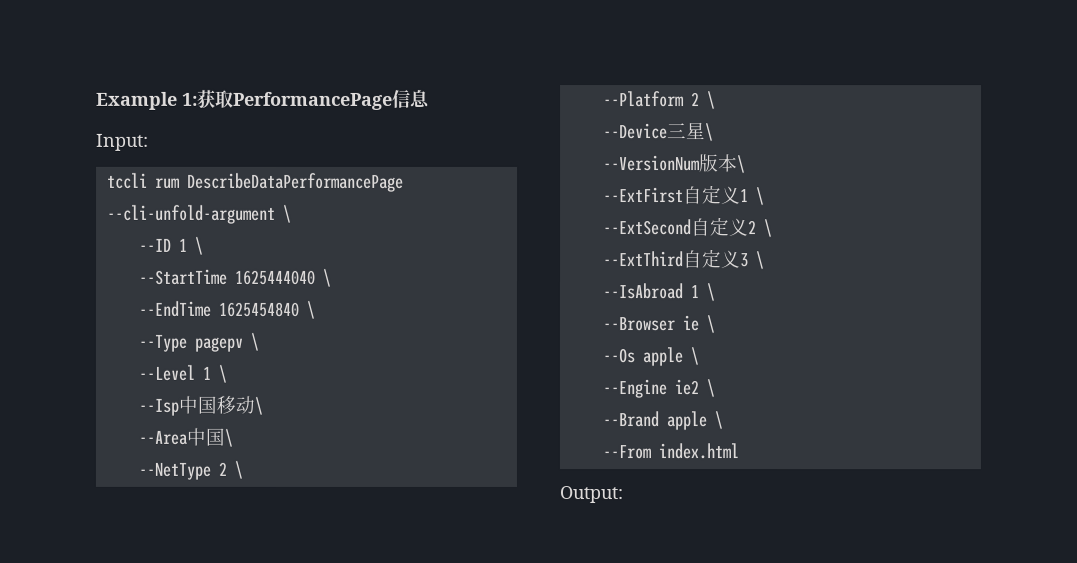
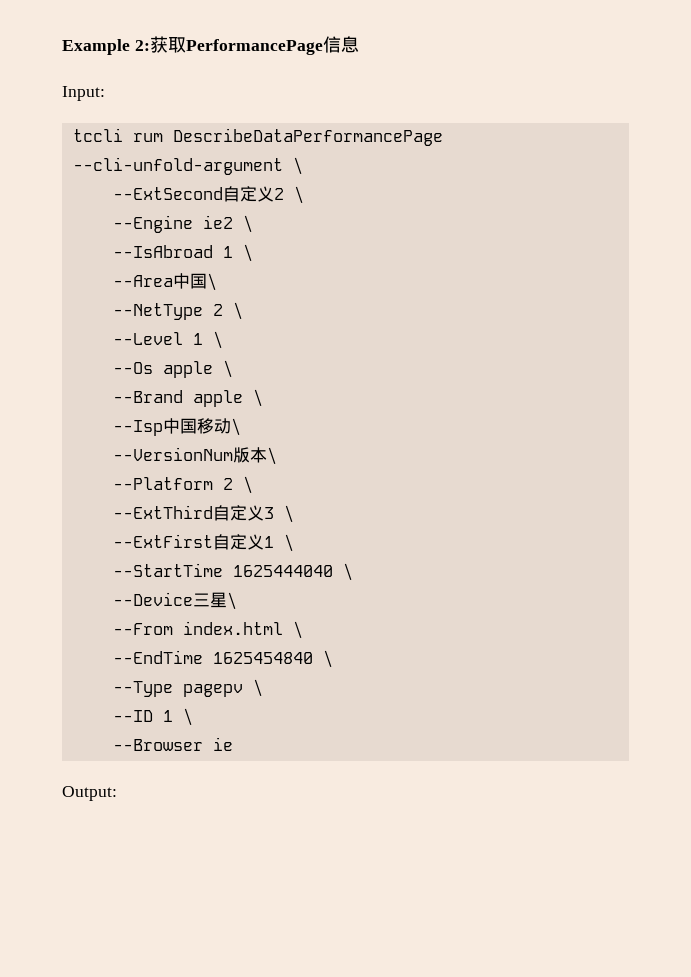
- Example 1:获取PerformancePage信息
+ Example 2:获取PerformancePage信息
- --ID 1 \
- --StartTime 1625444040 \
- --EndTime 1625454840 \
- --Type pagepv \
- --Level 1 \
- --Isp中国移动\
+ --ExtSecond自定义2 \
+ --Engine ie2 \
+ --IsAbroad 1 \
+ --Level 1 \
+ --Os apple \
+ --Brand apple \
+ --Isp中国移动\
+ --VersionNum版本\
  --Platform 2 \
- --Device三星\
- --VersionNum版本\
- --ExtFirst自定义1 \
- --ExtSecond自定义2 \
- --IsAbroad 1 \
- --Browser ie \
- --Os apple \
- --Engine ie2 \
- --Brand apple \
- --From index.html
+ --ExtFirst自定义1 \
+ --StartTime 1625444040 \
+ --Device三星\
+ --From index.html \
+ --EndTime 1625454840 \
+ --Type pagepv \
+ --ID 1 \
+ --Browser ie

